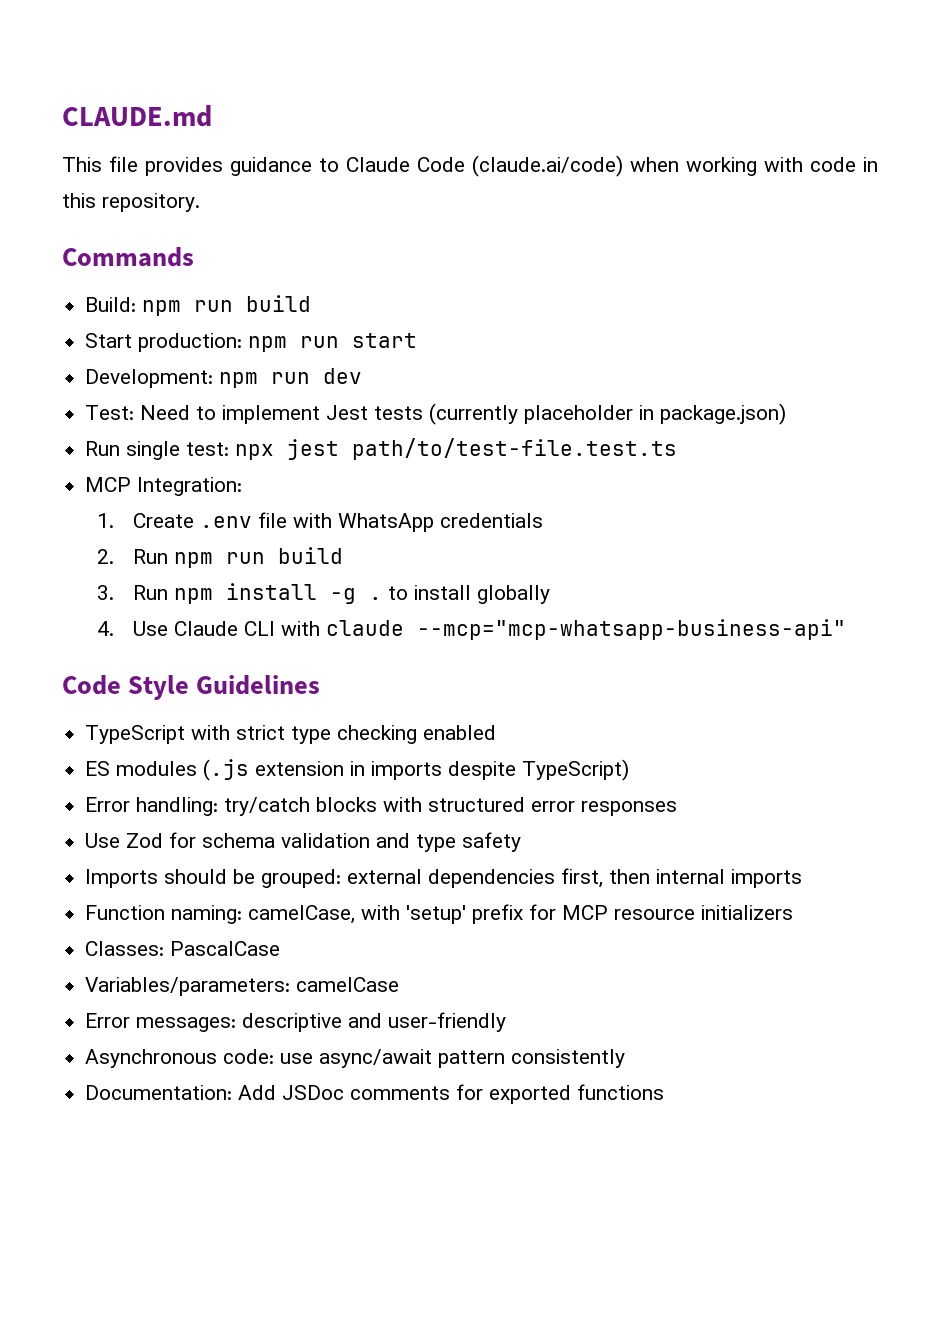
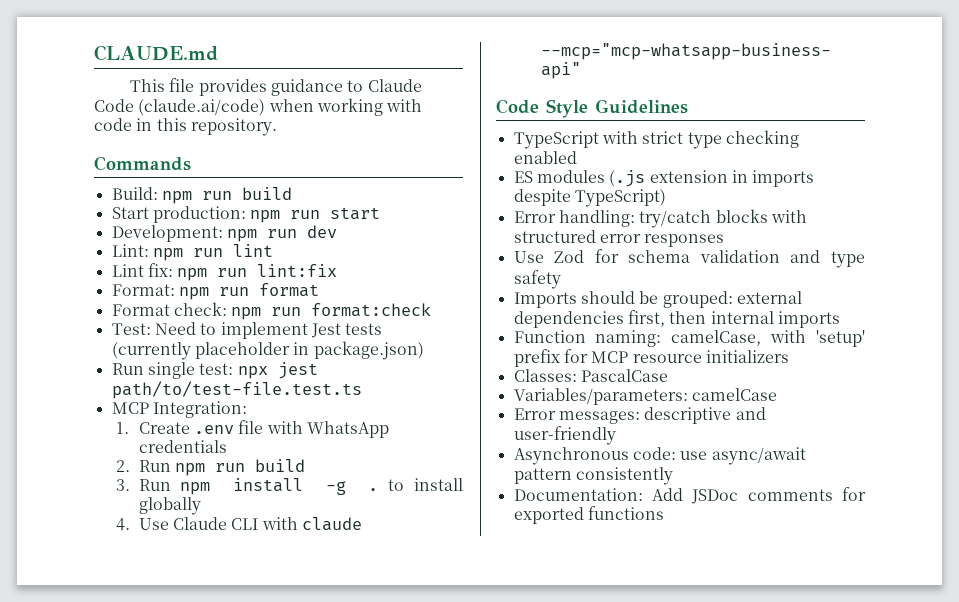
+ Lint: npm run lint
+ Lint fix: npm run lint:fix
+ Format: npm run format
+ Format check: npm run format:check

